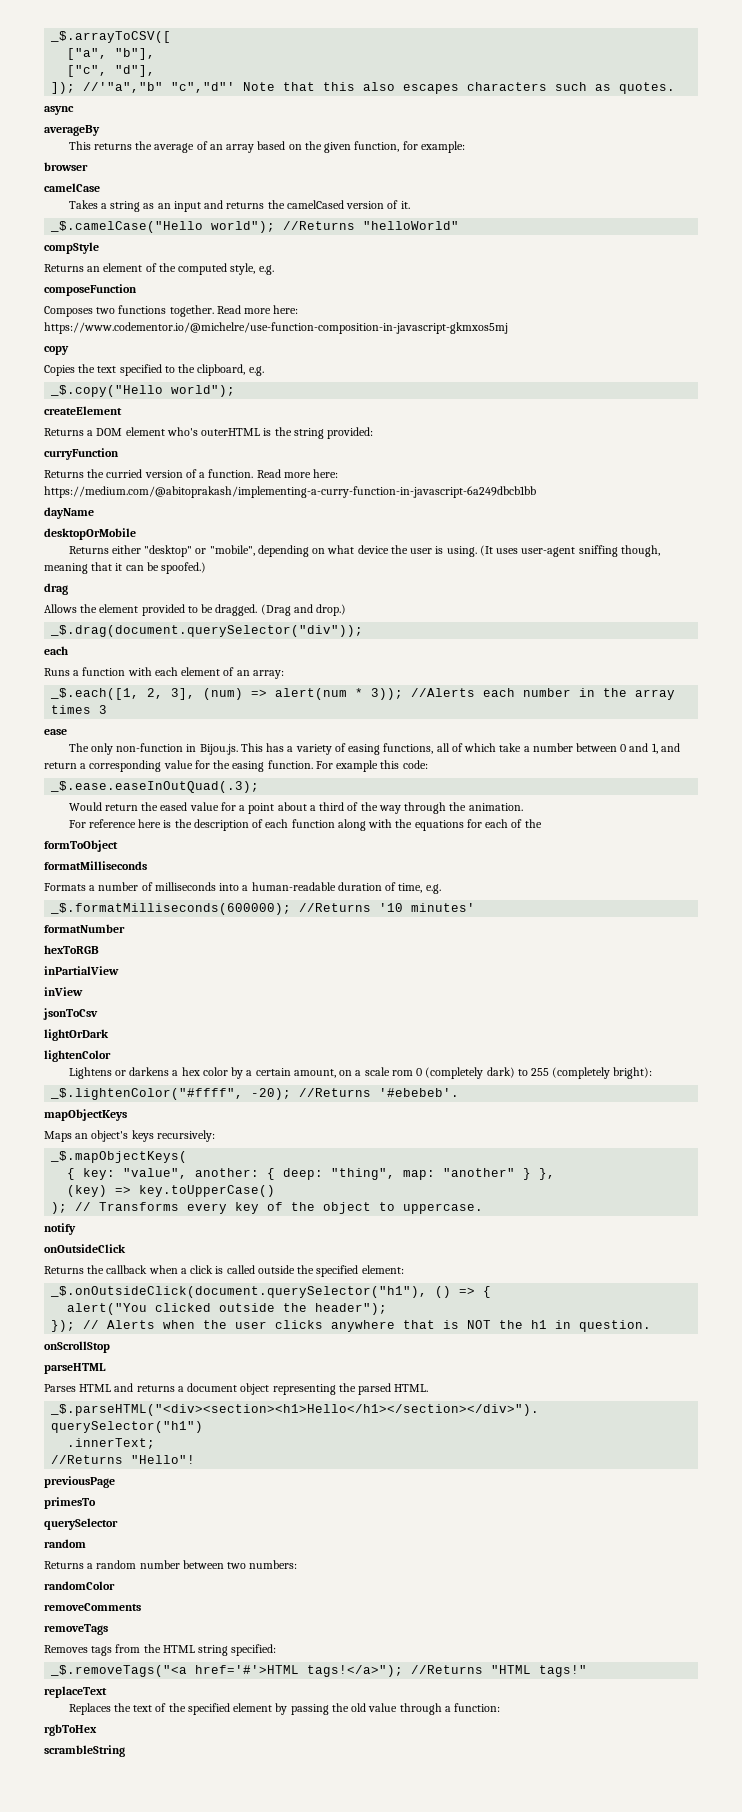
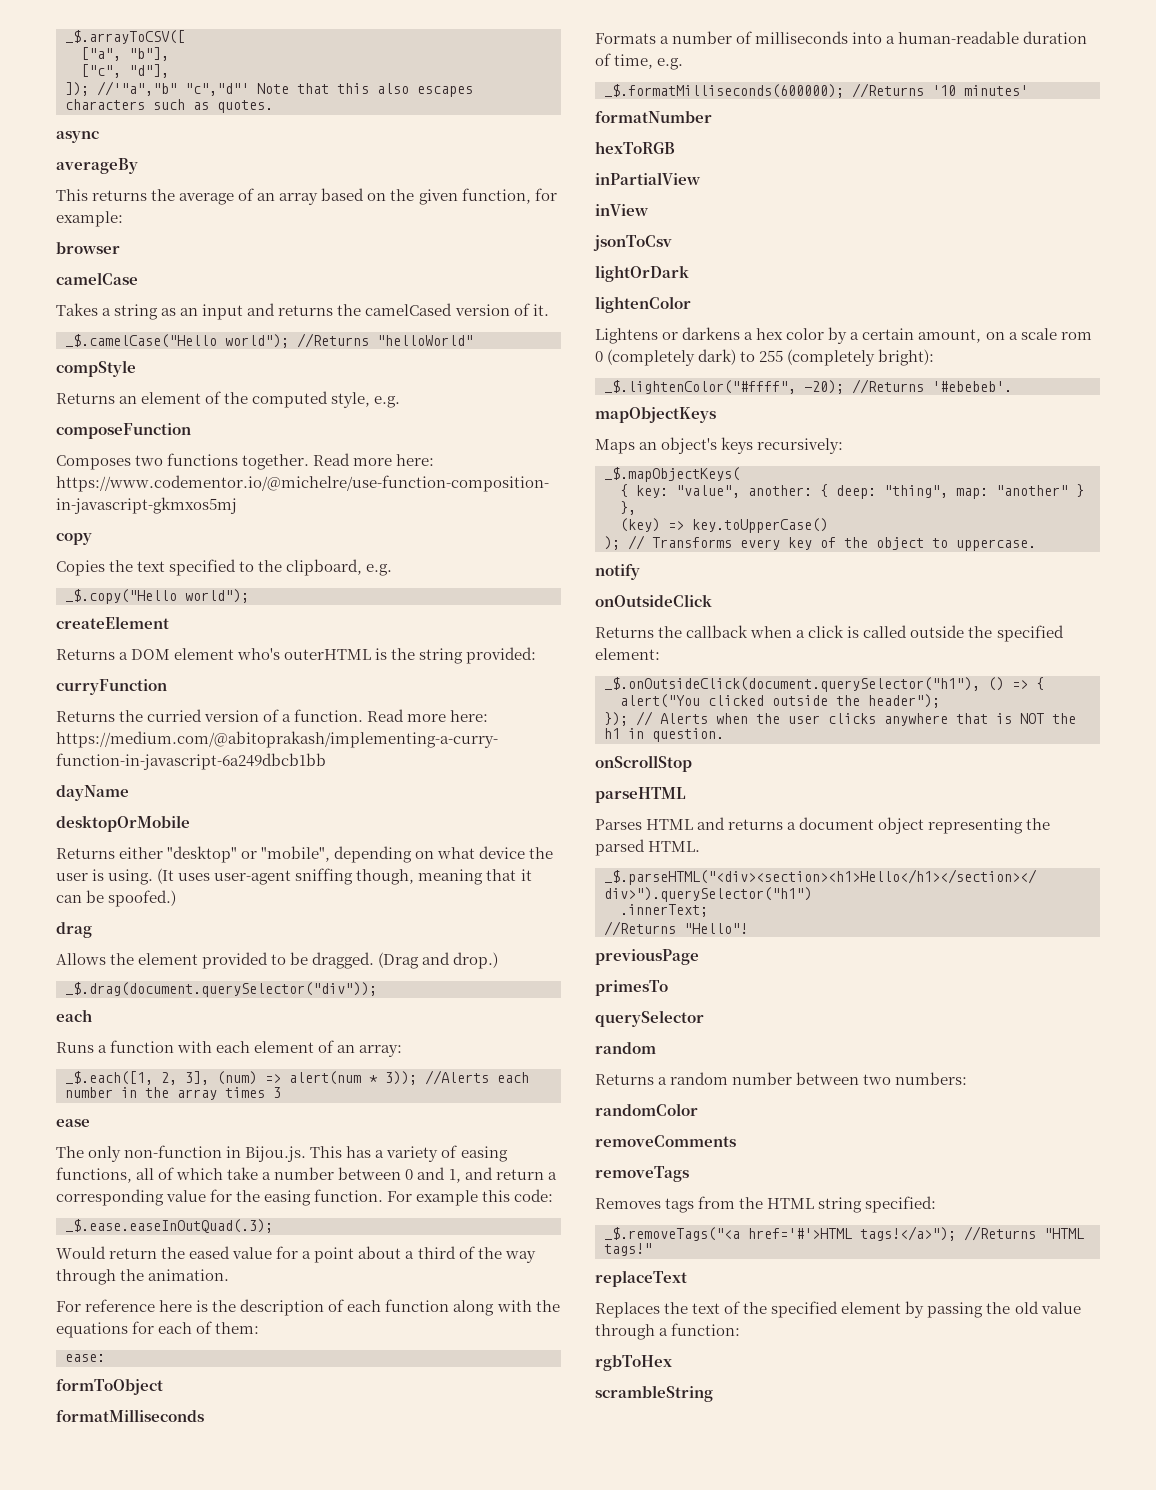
- For reference here is the description of each function along with the equations for each of the
+ For reference here is the description of each function along with the equations for each of them:
+ ease:

